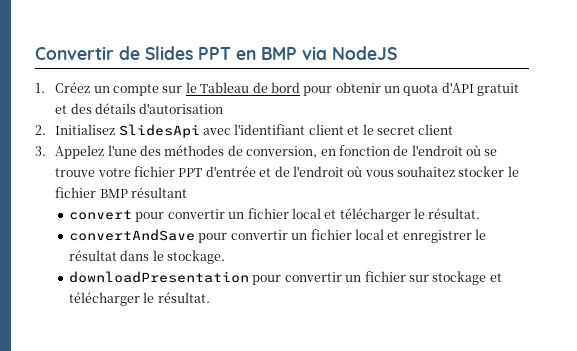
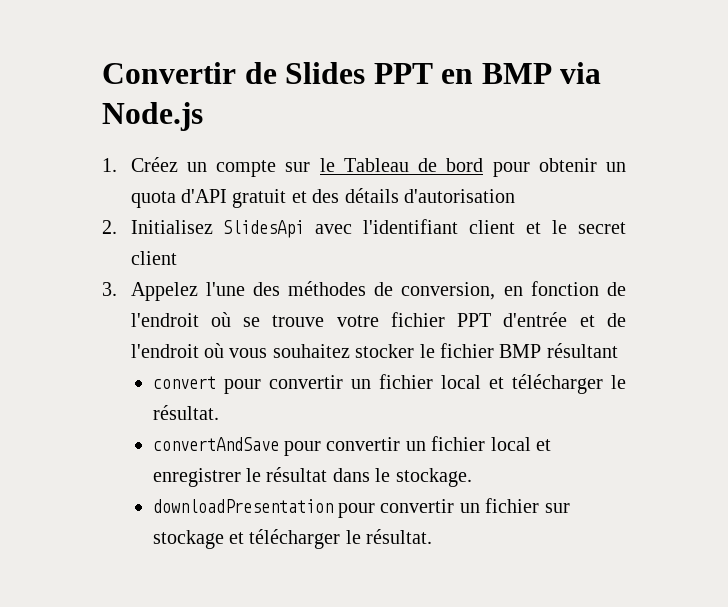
- Convertir de Slides PPT en BMP via NodeJS
+ Convertir de Slides PPT en BMP via Node.js

